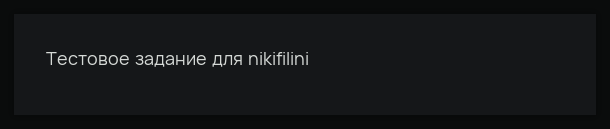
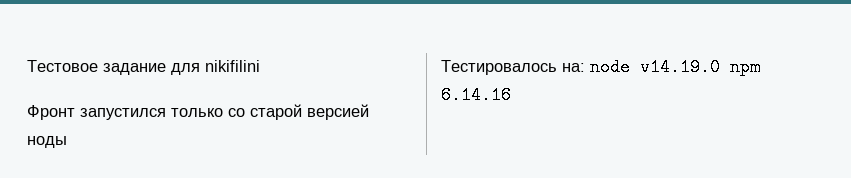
+ Фронт запустился только со старой версией ноды
+ Тестировалось на: node v14.19.0 npm 6.14.16

